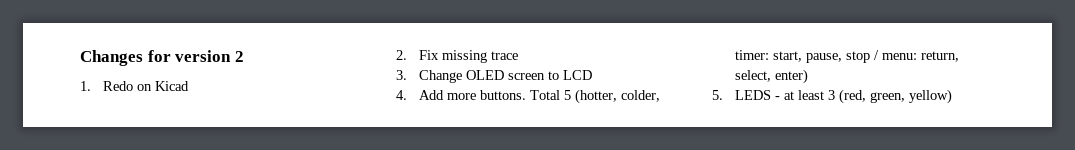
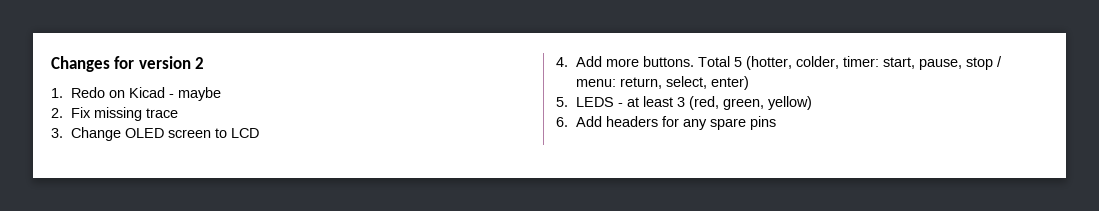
- 1. Redo on Kicad
+ 1. Redo on Kicad - maybe
+ 6. Add headers for any spare pins

